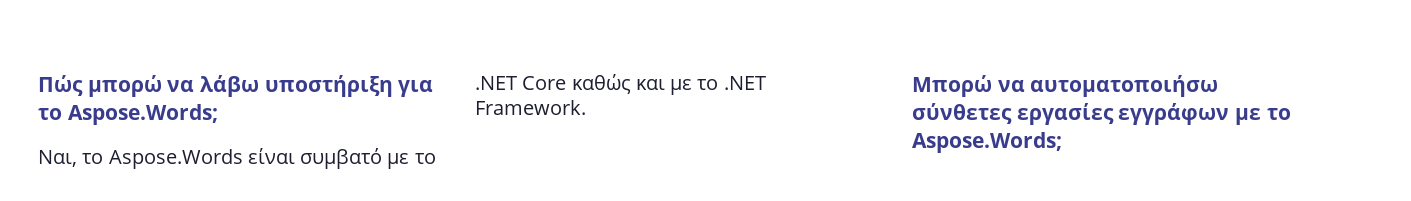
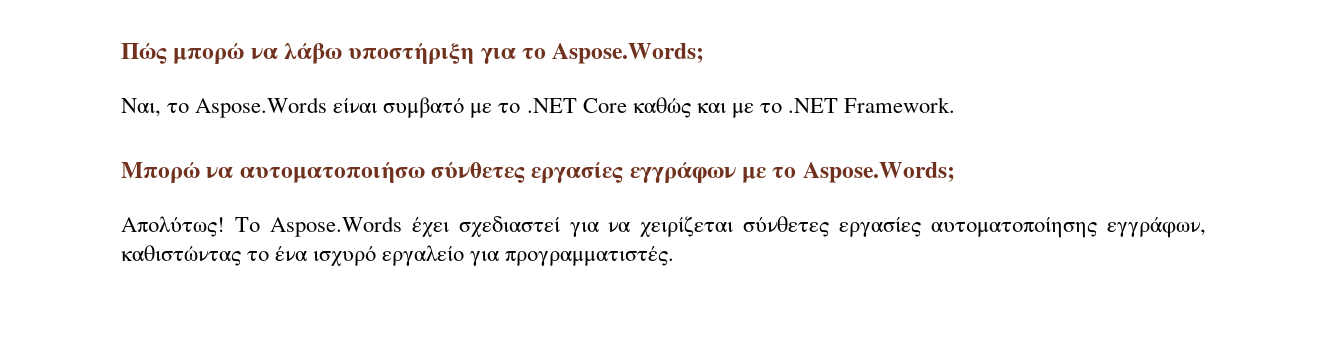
+ Απολύτως! Το Aspose.Words έχει σχεδιαστεί για να χειρίζεται σύνθετες εργασίες αυτοματοποίησης εγγράφων, καθιστώντας το ένα ισχυρό εργαλείο για προγραμματιστές.

